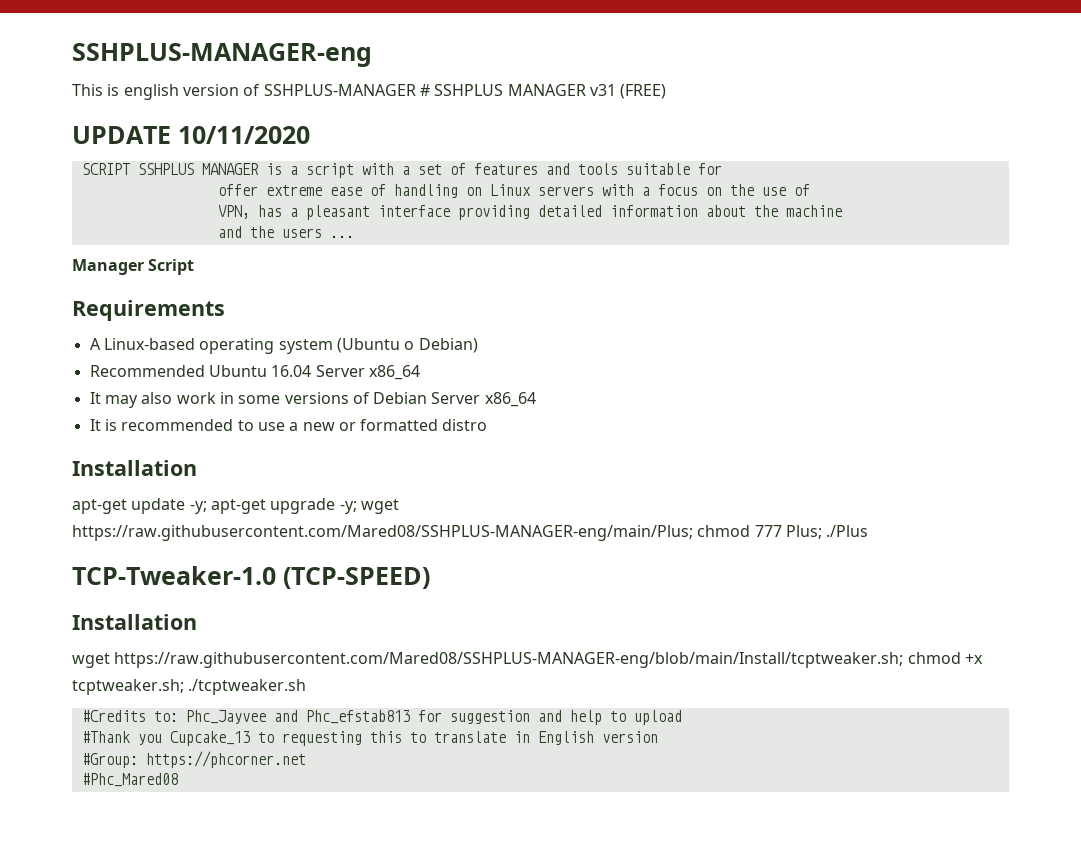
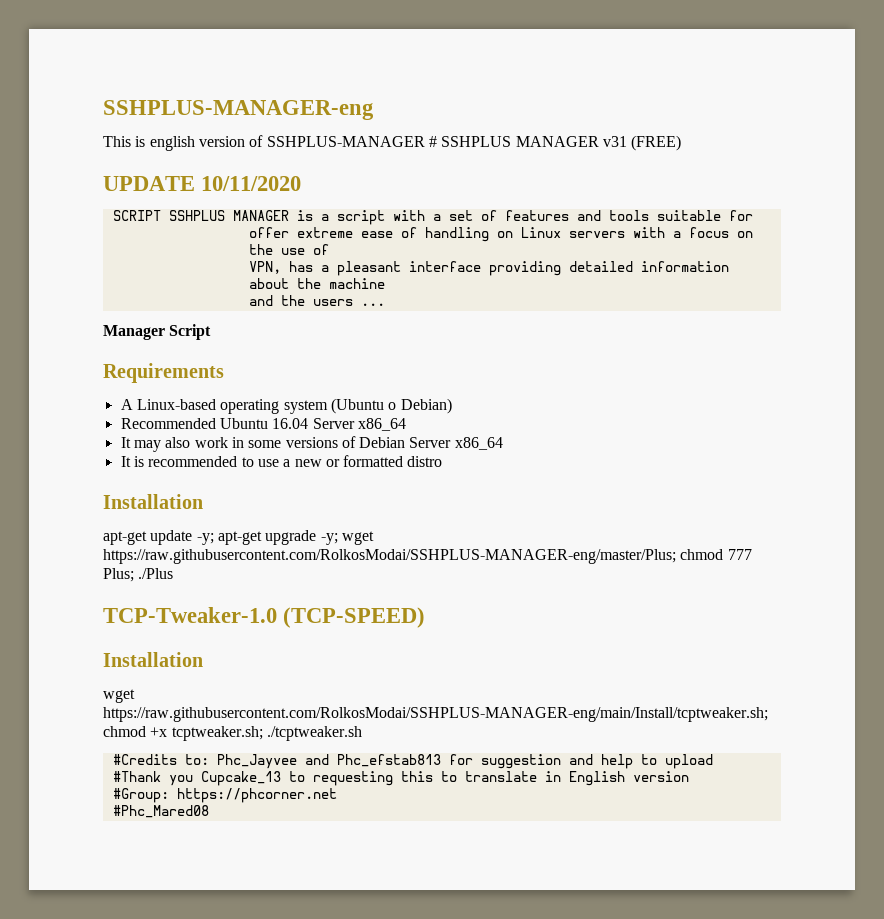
- apt-get update -y; apt-get upgrade -y; wget https://raw.githubusercontent.com/Mared08/SSHPLUS-MANAGER-eng/main/Plus; chmod 777 Plus; ./Plus
+ apt-get update -y; apt-get upgrade -y; wget https://raw.githubusercontent.com/RolkosModai/SSHPLUS-MANAGER-eng/master/Plus; chmod 777 Plus; ./Plus
- wget https://raw.githubusercontent.com/Mared08/SSHPLUS-MANAGER-eng/blob/main/Install/tcptweaker.sh; chmod +x tcptweaker.sh; ./tcptweaker.sh
+ wget https://raw.githubusercontent.com/RolkosModai/SSHPLUS-MANAGER-eng/main/Install/tcptweaker.sh; chmod +x tcptweaker.sh; ./tcptweaker.sh

